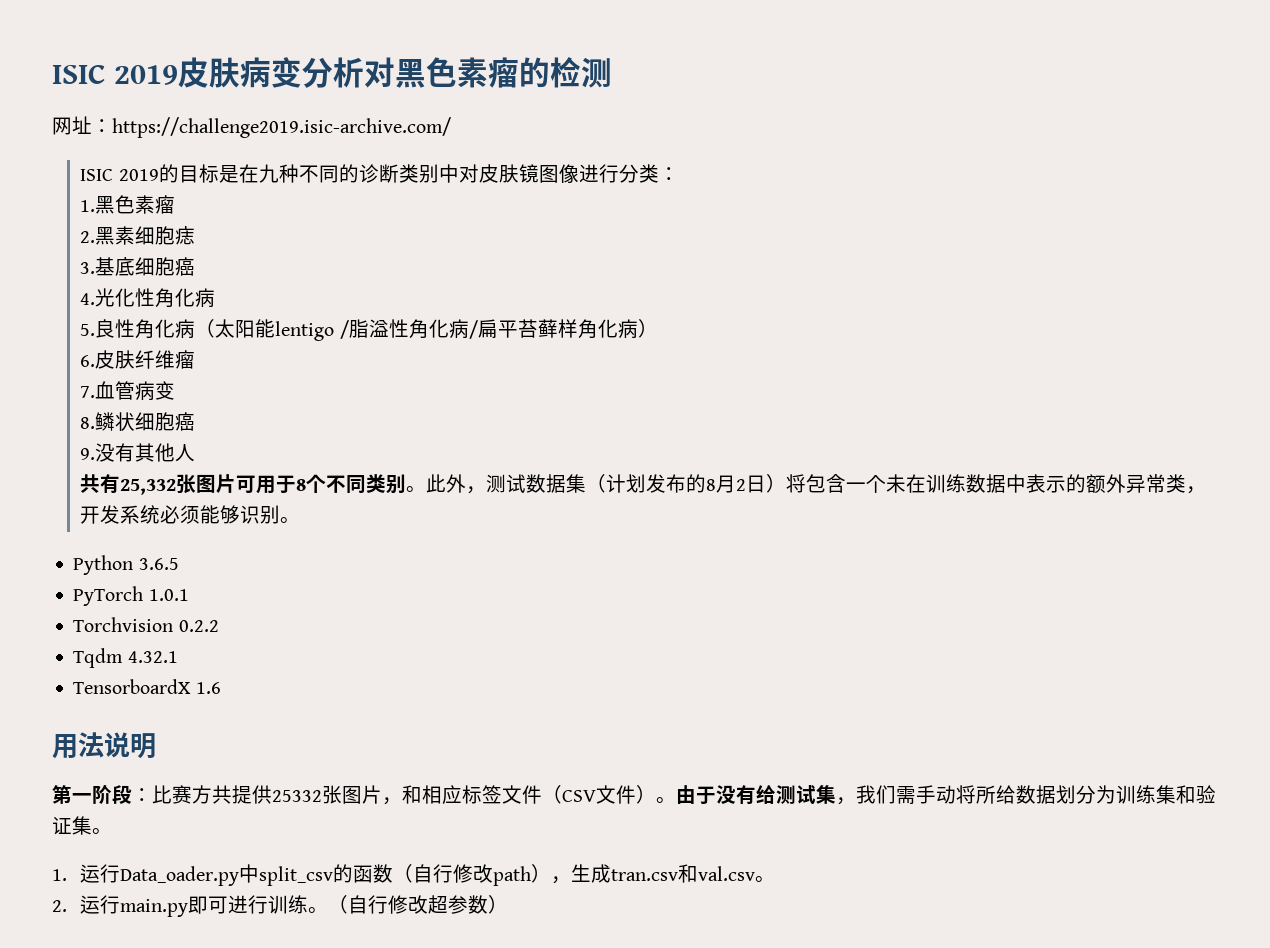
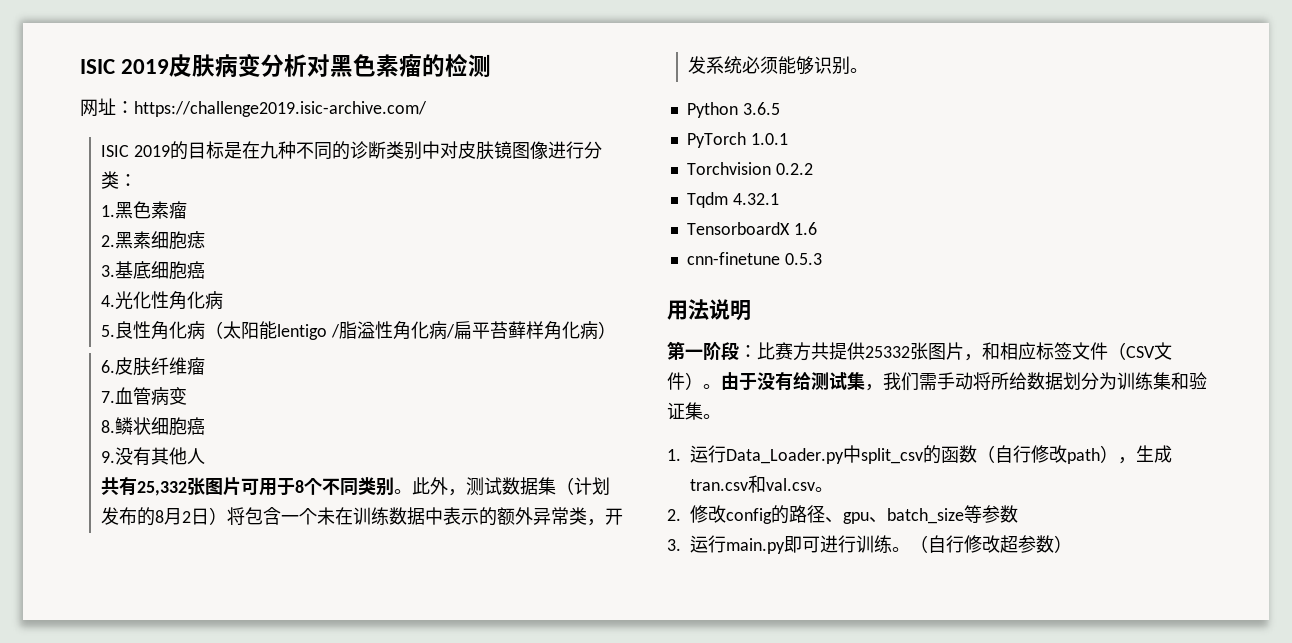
+ cnn-finetune 0.5.3
- 1.运行Data_oader.py中split_csv的函数（自行修改path），生成tran.csv和val.csv。
+ 1.运行Data_Loader.py中split_csv的函数（自行修改path），生成tran.csv和val.csv。
- 2.运行main.py即可进行训练。
+ 2.修改config的路径、gpu、batch_size等参数
+ 3.运行main.py即可进行训练。

